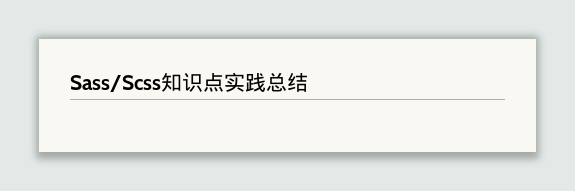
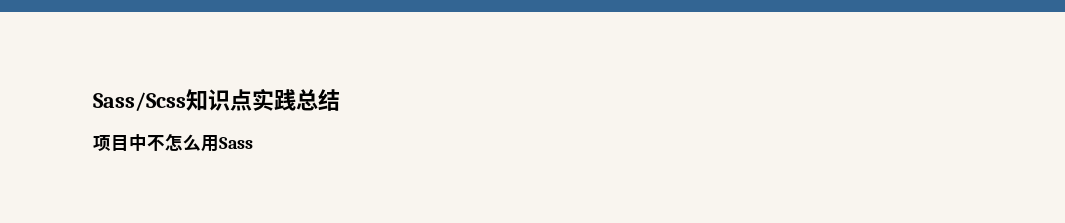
+ 项目中不怎么用Sass

